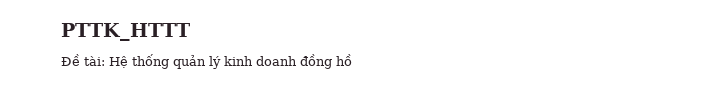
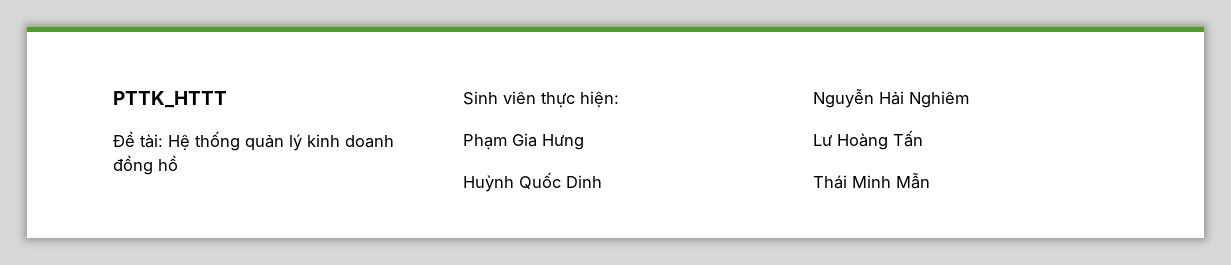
+ Sinh viên thực hiện:
+ Phạm Gia Hưng
+ Huỳnh Quốc Dinh
+ Nguyễn Hải Nghiêm
+ Lư Hoàng Tấn
+ Thái Minh Mẫn

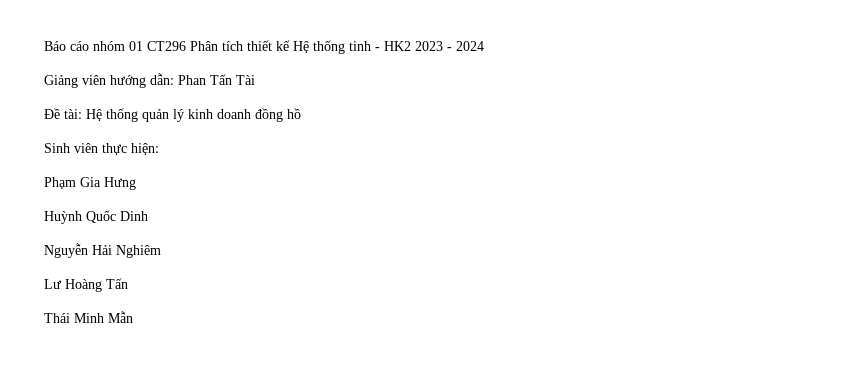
- PTTK_HTTT
+ Báo cáo nhóm 01 CT296 Phân tích thiết kế Hệ thống tinh - HK2 2023 - 2024
+ Giảng viên hướng dẫn: Phan Tấn Tài

